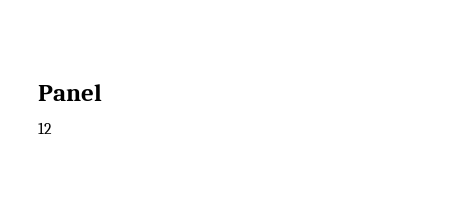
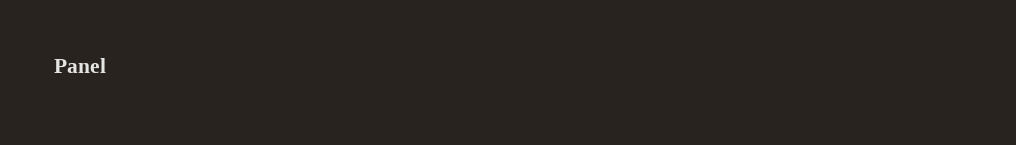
- 12

